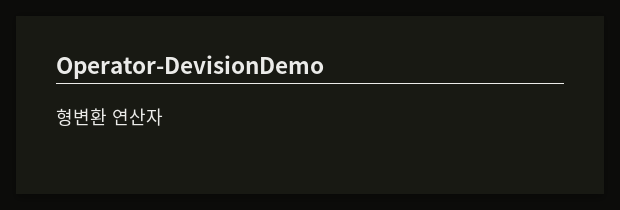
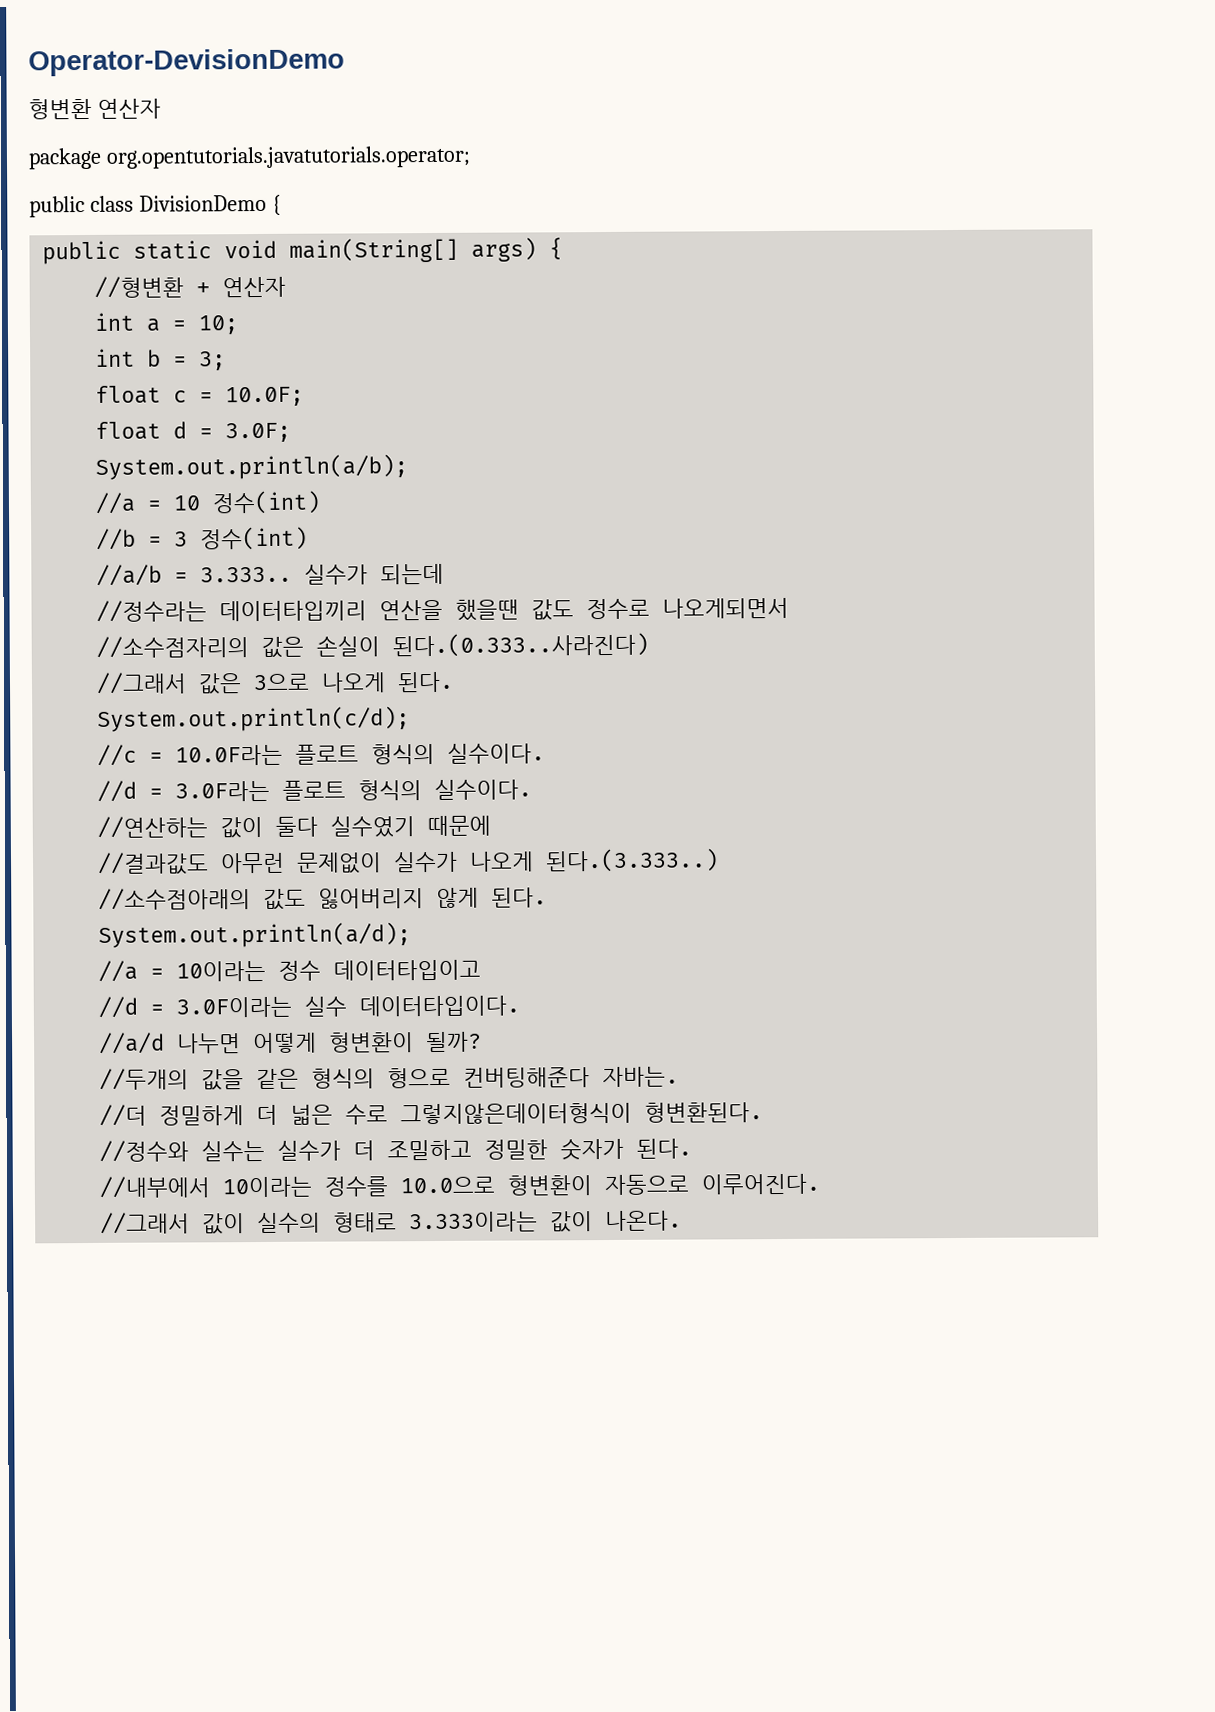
+ package org.opentutorials.javatutorials.operator;
+ public class DivisionDemo {
+ public static void main(String[] args) {
+ //형변환 + 연산자
+ int a = 10;
+ int b = 3;
+ float c = 10.0F;
+ float d = 3.0F;
+ System.out.println(a/b);
+ //a = 10 정수(int)
+ //b = 3 정수(int)
+ //a/b = 3.333.. 실수가 되는데
+ //정수라는 데이터타입끼리 연산을 했을땐 값도 정수로 나오게되면서
+ //소수점자리의 값은 손실이 된다.(0.333..사라진다)
+ //그래서 값은 3으로 나오게 된다.
+ System.out.println(c/d);
+ //c = 10.0F라는 플로트 형식의 실수이다.
+ //d = 3.0F라는 플로트 형식의 실수이다.
+ //연산하는 값이 둘다 실수였기 때문에
+ //결과값도 아무런 문제없이 실수가 나오게 된다.(3.333..)
+ //소수점아래의 값도 잃어버리지 않게 된다.
+ System.out.println(a/d);
+ //a = 10이라는 정수 데이터타입이고
+ //d = 3.0F이라는 실수 데이터타입이다.
+ //a/d 나누면 어떻게 형변환이 될까?
+ //두개의 값을 같은 형식의 형으로 컨버팅해준다 자바는.
+ //더 정밀하게 더 넓은 수로 그렇지않은데이터형식이 형변환된다.
+ //정수와 실수는 실수가 더 조밀하고 정밀한 숫자가 된다.
+ //내부에서 10이라는 정수를 10.0으로 형변환이 자동으로 이루어진다.
+ //그래서 값이 실수의 형태로 3.333이라는 값이 나온다.

